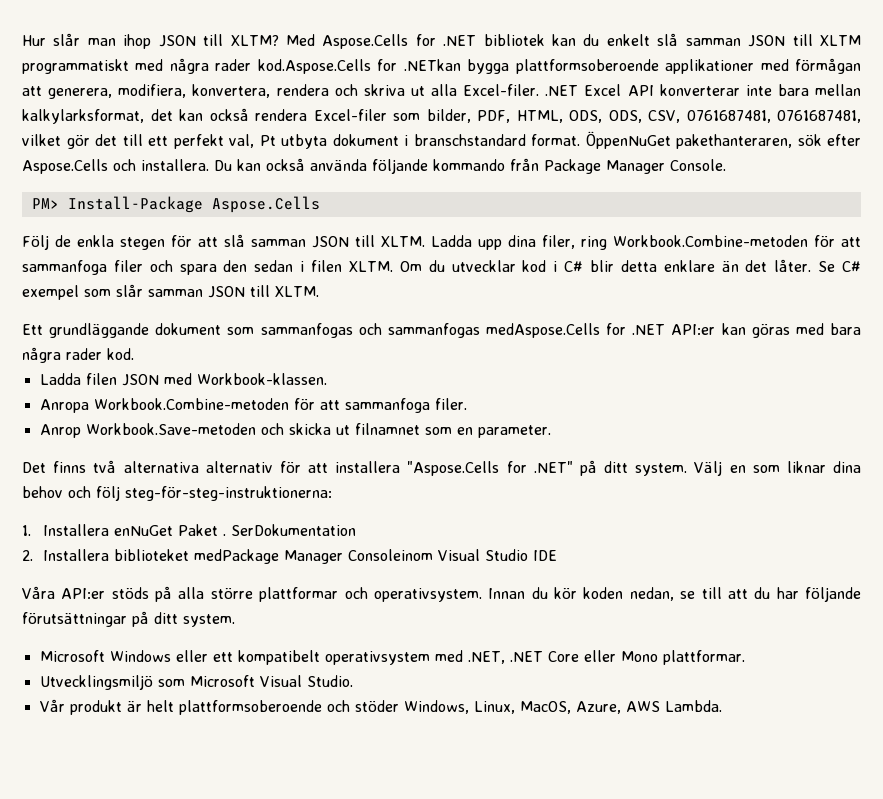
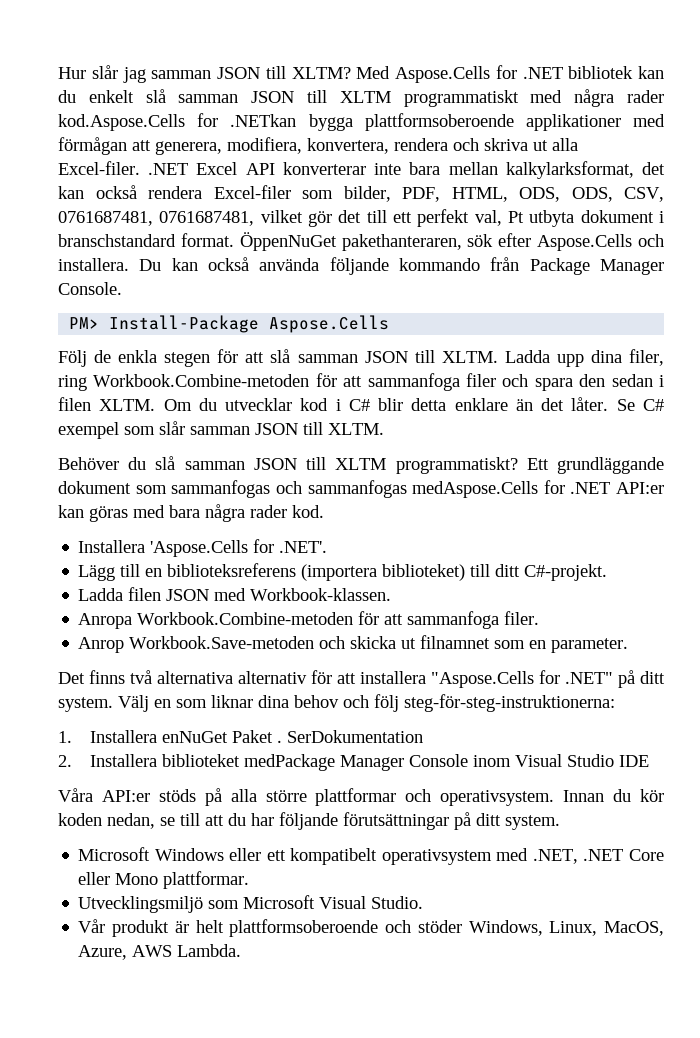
- Hur slår man ihop JSON till XLTM?
+ Hur slår jag samman JSON till XLTM?
+ Behöver du slå samman JSON till XLTM programmatiskt?
+ Installera 'Aspose.Cells for .NET'.
+ Lägg till en biblioteksreferens (importera biblioteket) till ditt C#-projekt.
- 2. Installera biblioteket medPackage Manager Consoleinom Visual Studio IDE
+ 2. Installera biblioteket medPackage Manager Console inom Visual Studio IDE

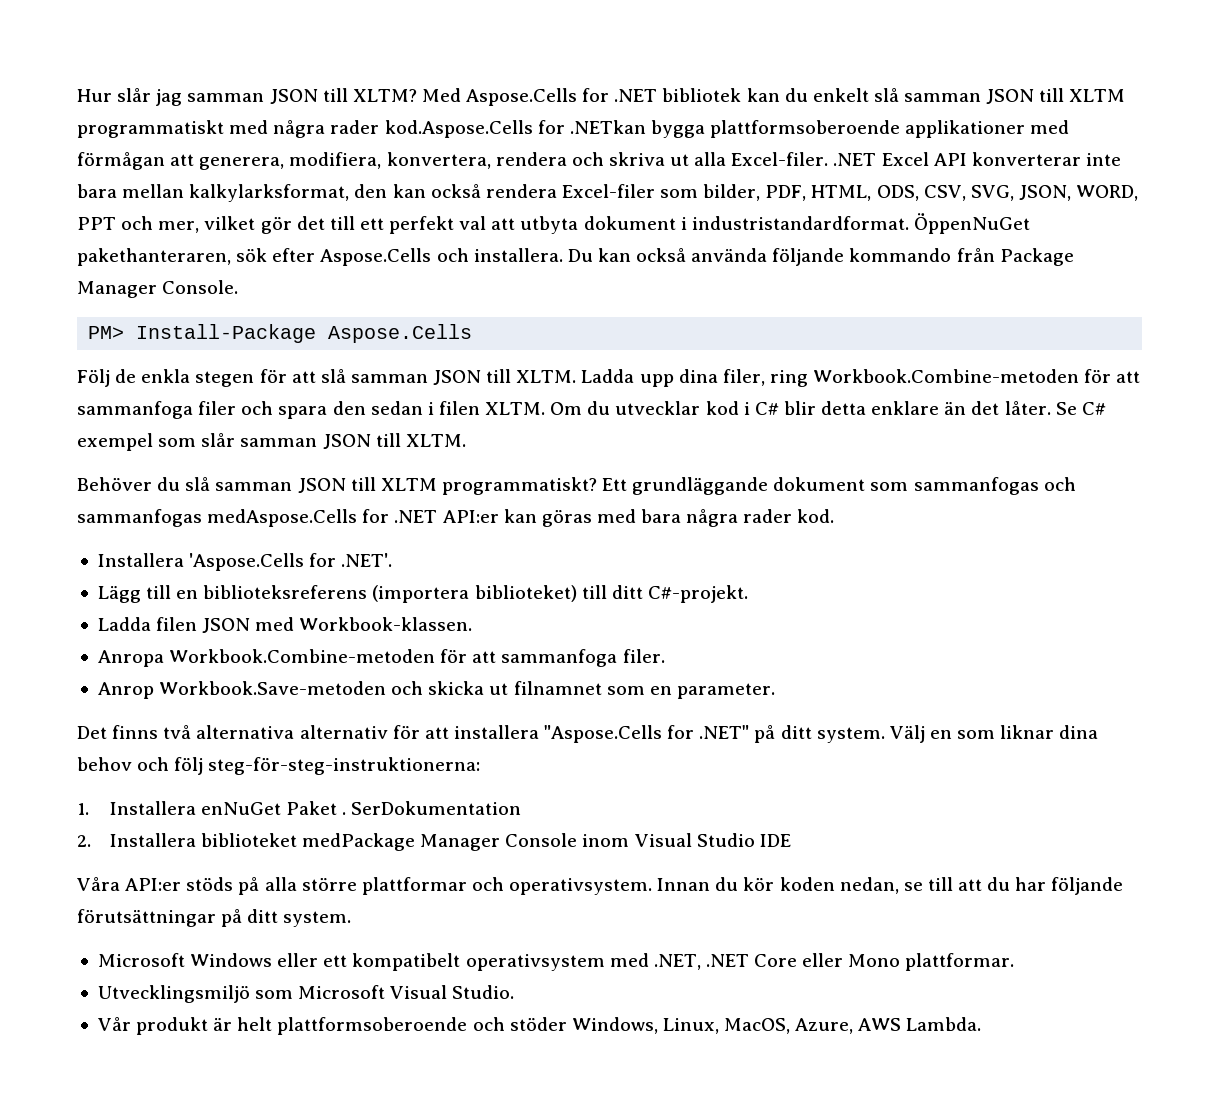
- Med Aspose.Cells for .NET bibliotek kan du enkelt slå samman JSON till XLTM programmatiskt med några rader kod.Aspose.Cells for .NETkan bygga plattformsoberoende applikationer med förmågan att generera, modifiera, konvertera, rendera och skriva ut alla Excel-filer. .NET Excel API konverterar inte bara mellan kalkylarksformat, det kan också rendera Excel-filer som bilder, PDF, HTML, ODS, ODS, CSV, 0761687481, 0761687481, vilket gör det till ett perfekt val, Pt utbyta dokument i branschstandard format.
+ Med Aspose.Cells for .NET bibliotek kan du enkelt slå samman JSON till XLTM programmatiskt med några rader kod.Aspose.Cells for .NETkan bygga plattformsoberoende applikationer med förmågan att generera, modifiera, konvertera, rendera och skriva ut alla Excel-filer. .NET Excel API konverterar inte bara mellan kalkylarksformat, den kan också rendera Excel-filer som bilder, PDF, HTML, ODS, CSV, SVG, JSON, WORD, PPT och mer, vilket gör det till ett perfekt val att utbyta dokument i industristandardformat.

